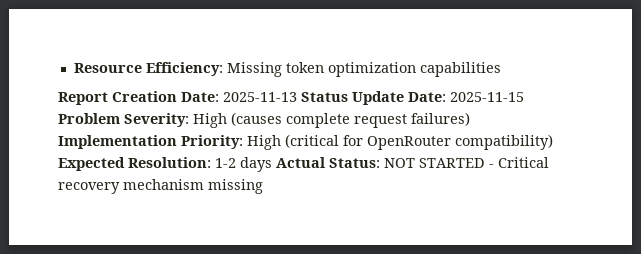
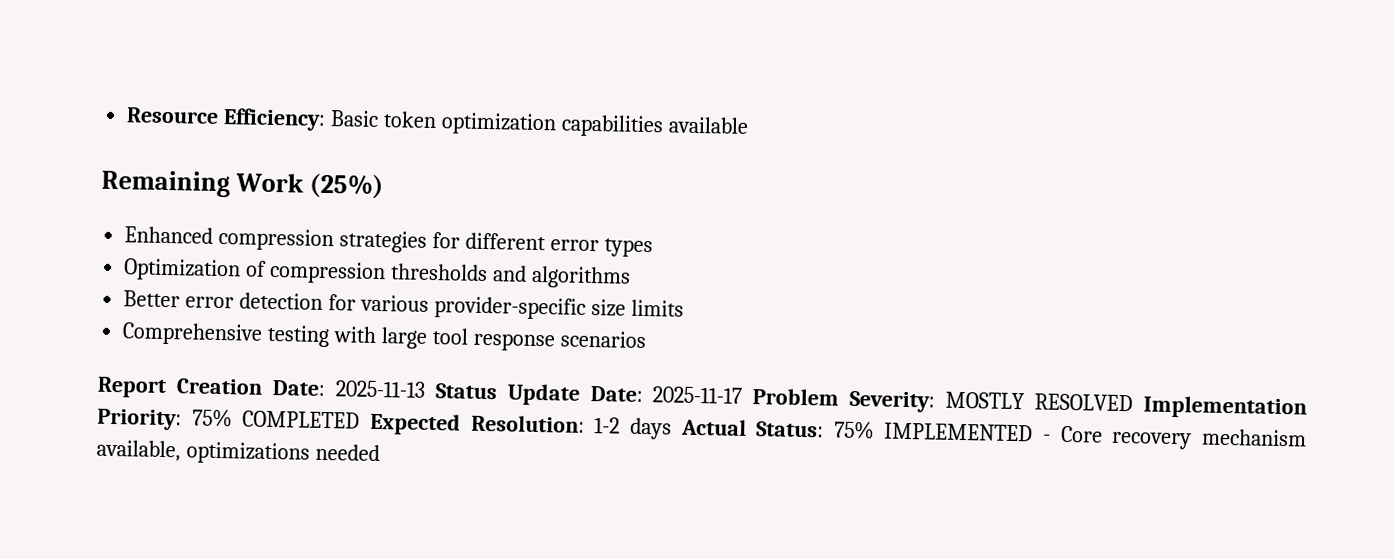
- Resource Efficiency: Missing token optimization capabilities
+ Resource Efficiency: Basic token optimization capabilities available
+ Remaining Work (25%)
+ Enhanced compression strategies for different error types
+ Optimization of compression thresholds and algorithms
+ Better error detection for various provider-specific size limits
+ Comprehensive testing with large tool response scenarios
- Report Creation Date: 2025-11-13 Status Update Date: 2025-11-15 Problem Severity: High (causes complete request failures) Implementation Priority: High (critical for OpenRouter compatibility) Expected Resolution: 1-2 days Actual Status: NOT STARTED - Critical recovery mechanism missing
+ Report Creation Date: 2025-11-13 Status Update Date: 2025-11-17 Problem Severity: MOSTLY RESOLVED Implementation Priority: 75% COMPLETED Expected Resolution: 1-2 days Actual Status: 75% IMPLEMENTED - Core recovery mechanism available, optimizations needed

